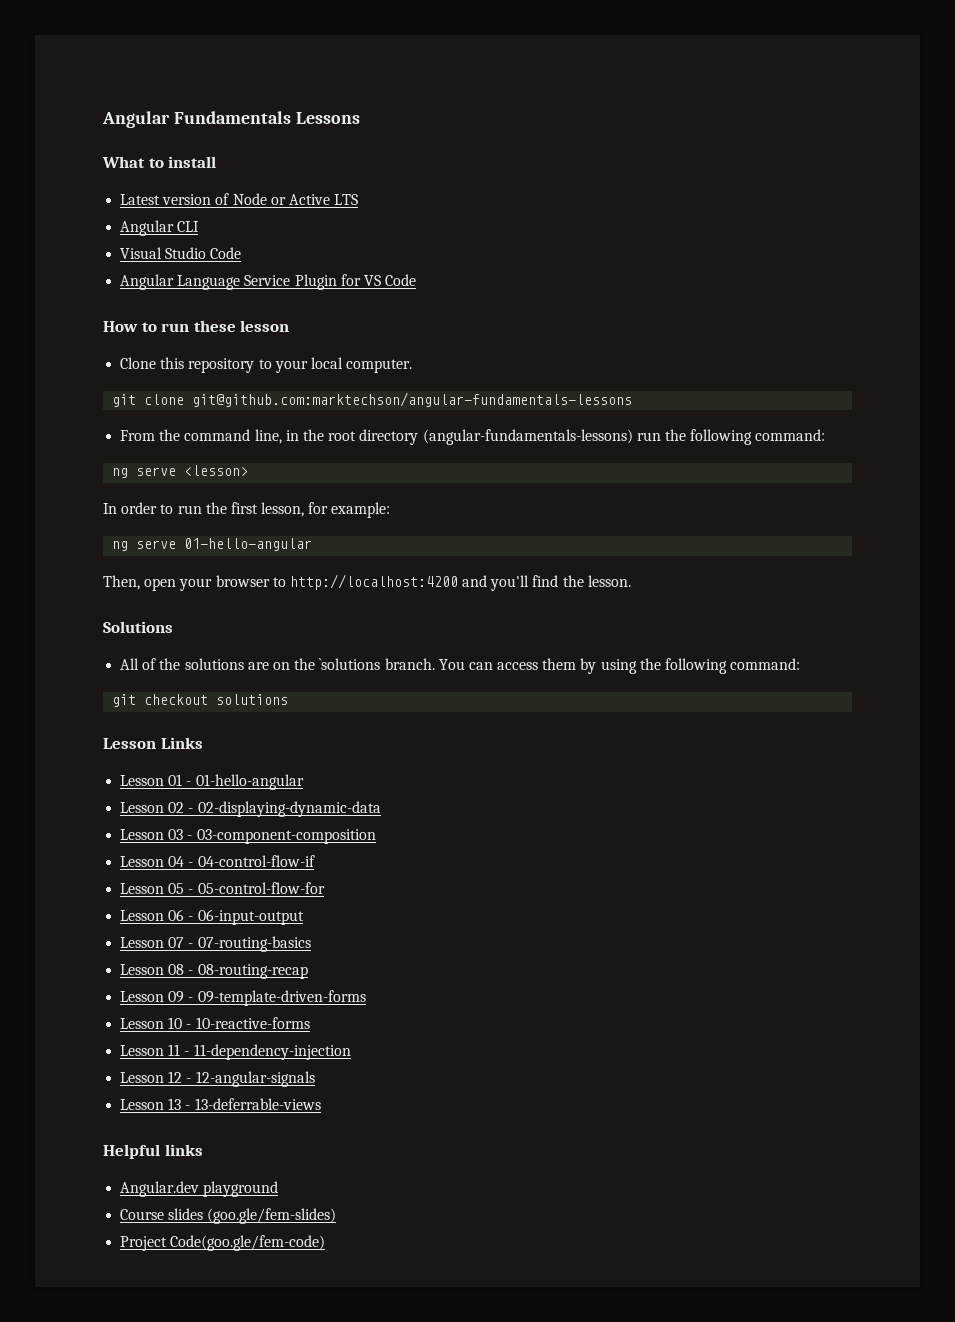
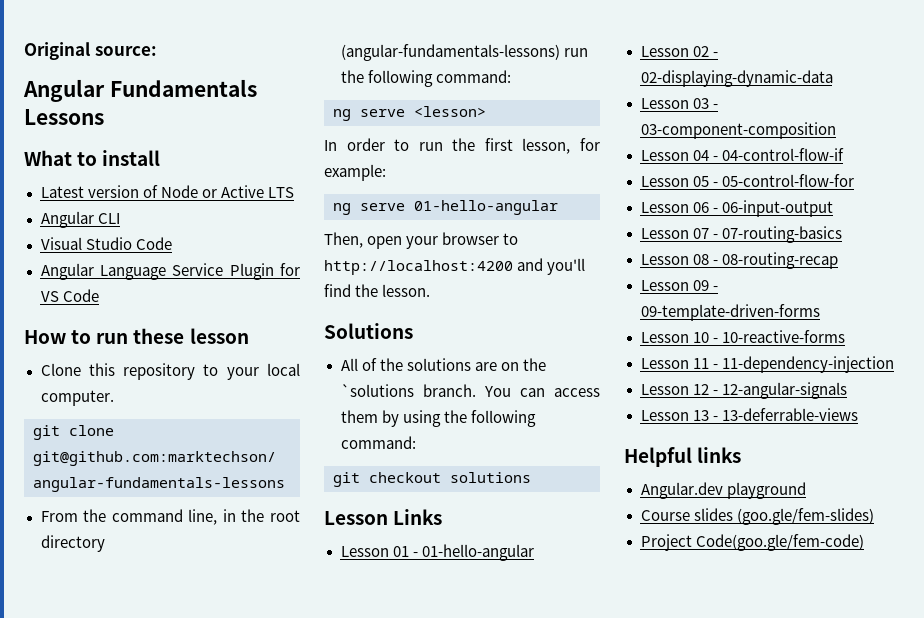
+ Original source:

